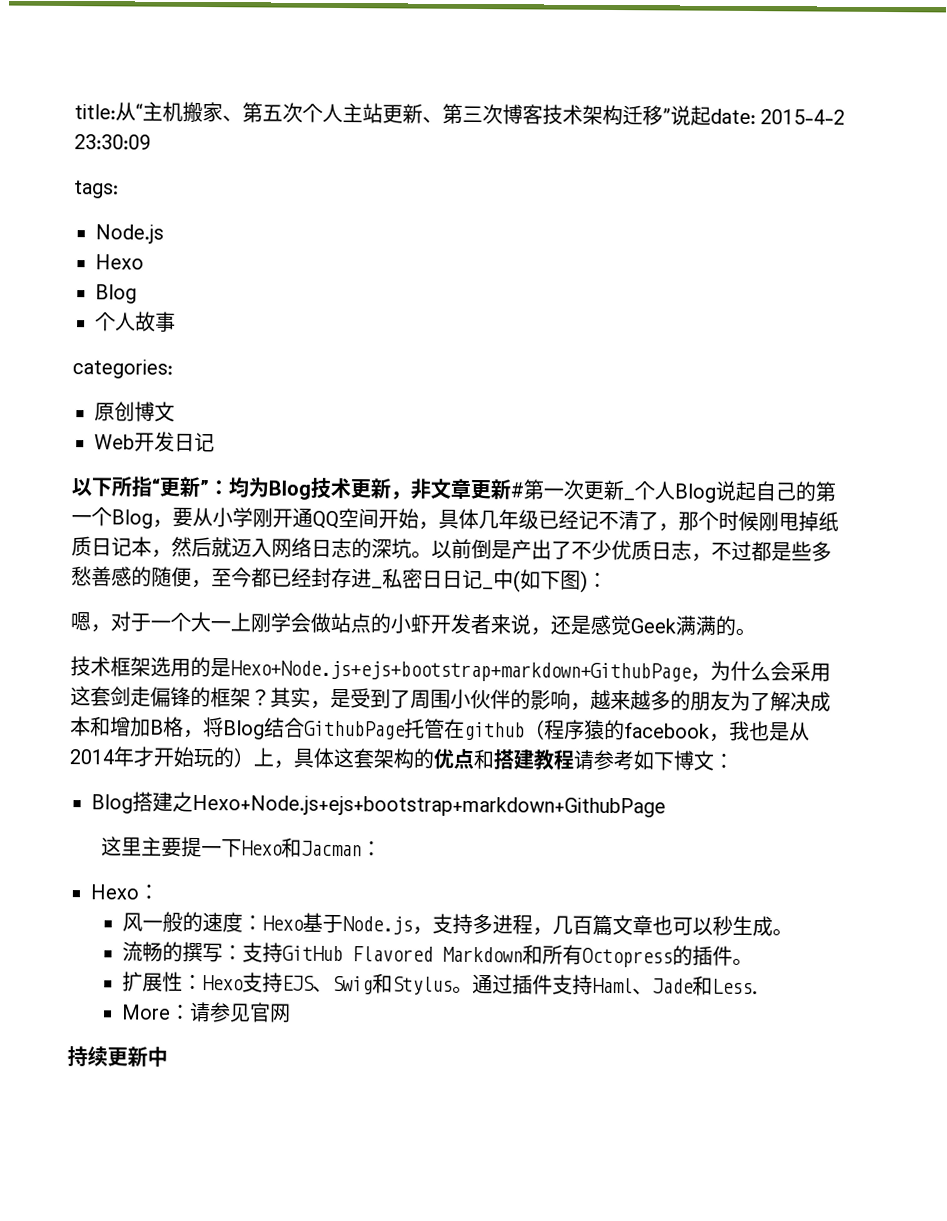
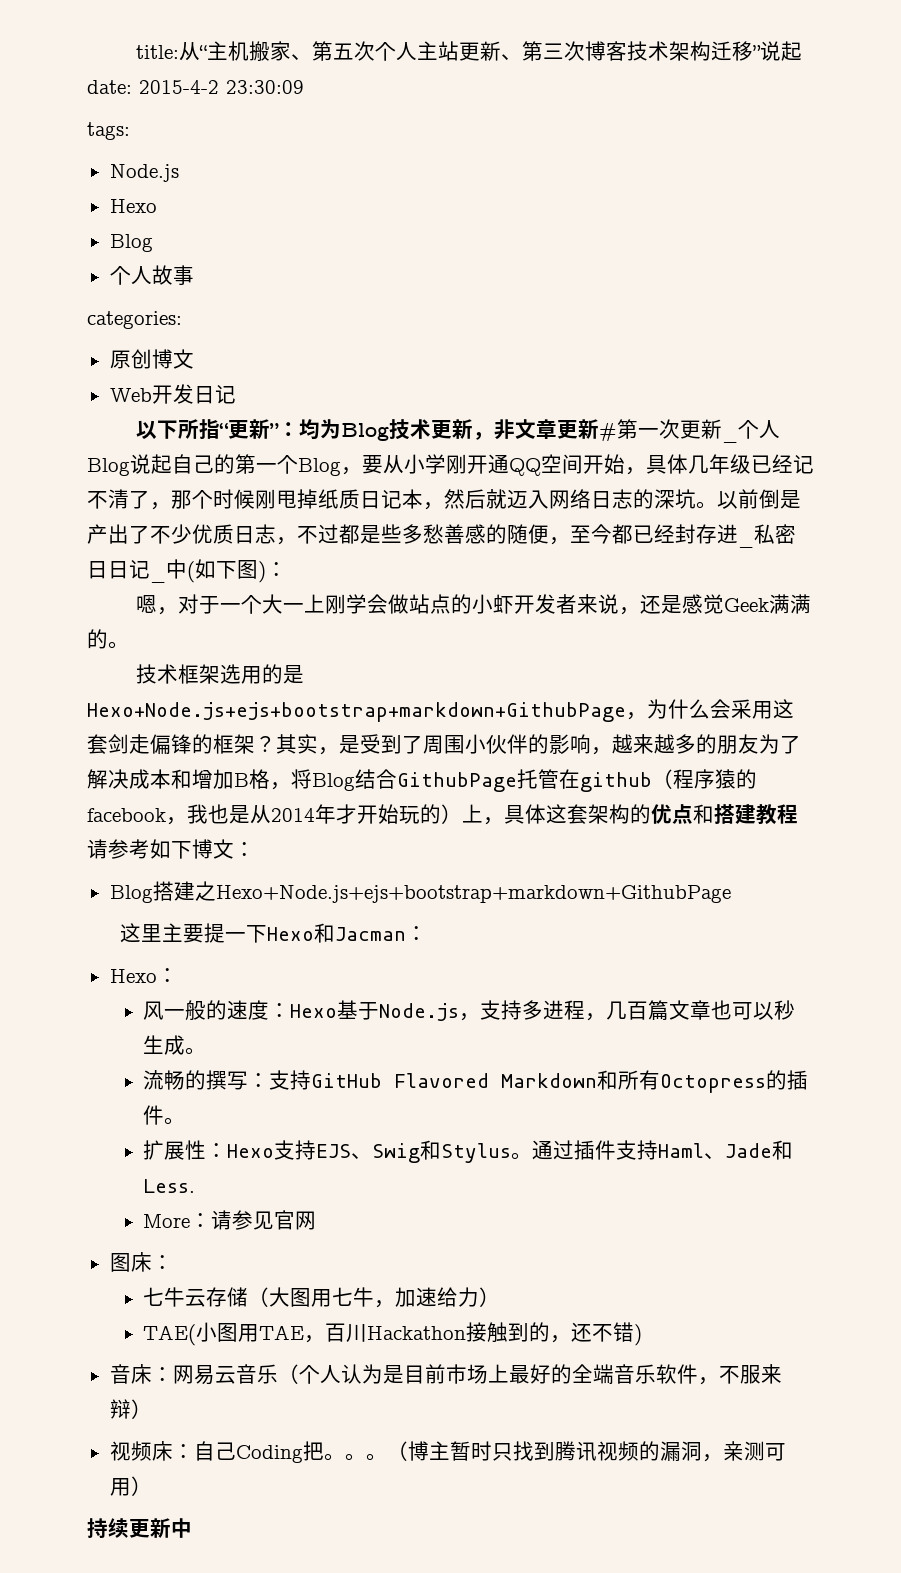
+ 图床：
+ 七牛云存储（大图用七牛，加速给力）
+ TAE(小图用TAE，百川Hackathon接触到的，还不错)
+ 音床：网易云音乐（个人认为是目前市场上最好的全端音乐软件，不服来辩）
+ 视频床：自己Coding把。。。（博主暂时只找到腾讯视频的漏洞，亲测可用）

